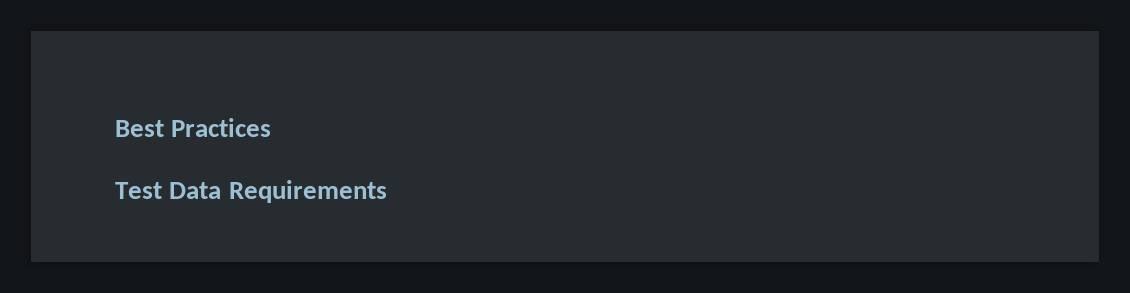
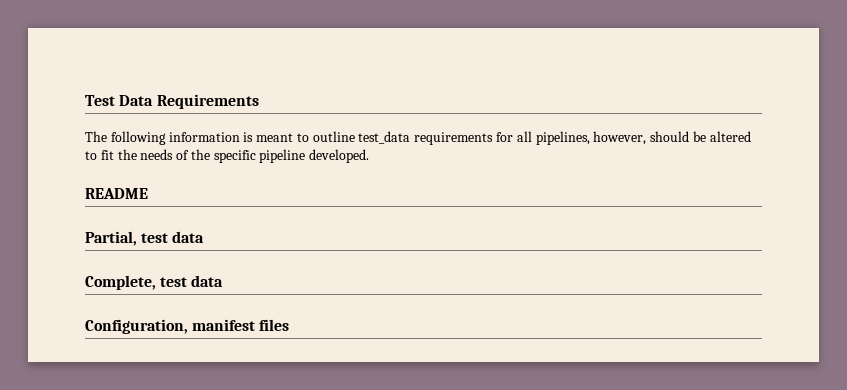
- Best Practices
+ The following information is meant to outline test_data requirements for all pipelines, however, should be altered to fit the needs of the specific pipeline developed.
+ README
+ Partial, test data
+ Complete, test data
+ Configuration, manifest files

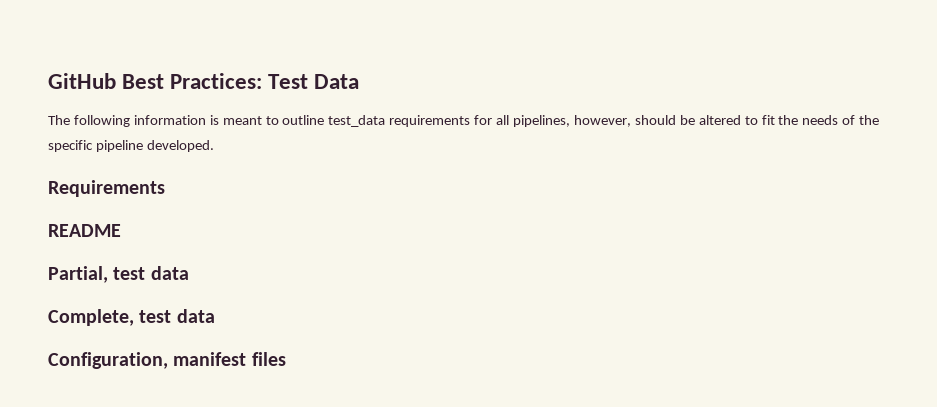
- Test Data Requirements
+ GitHub Best Practices: Test Data
+ Requirements

